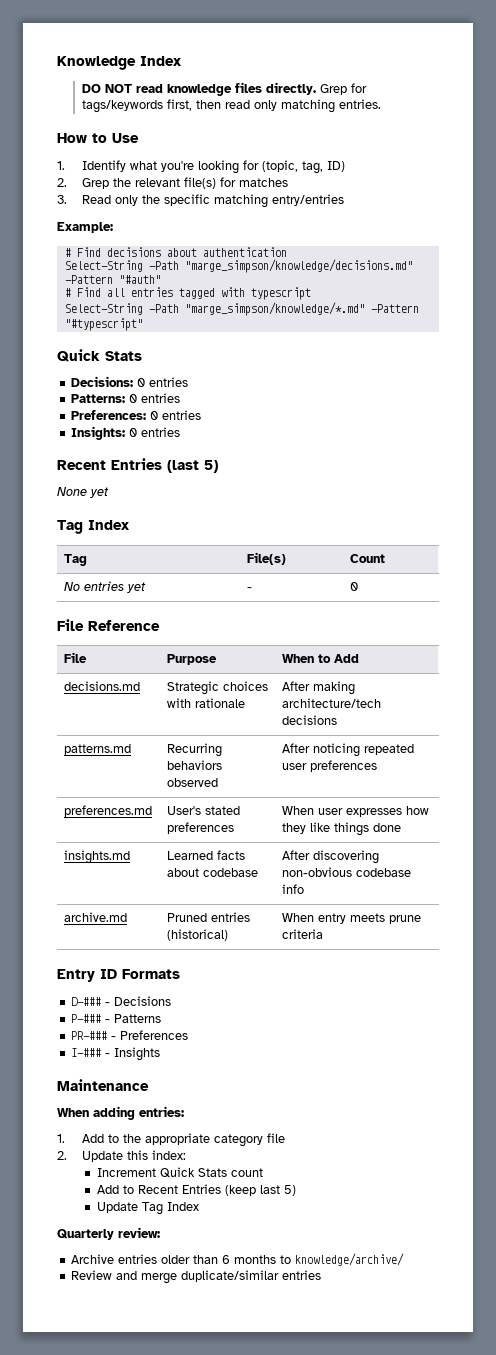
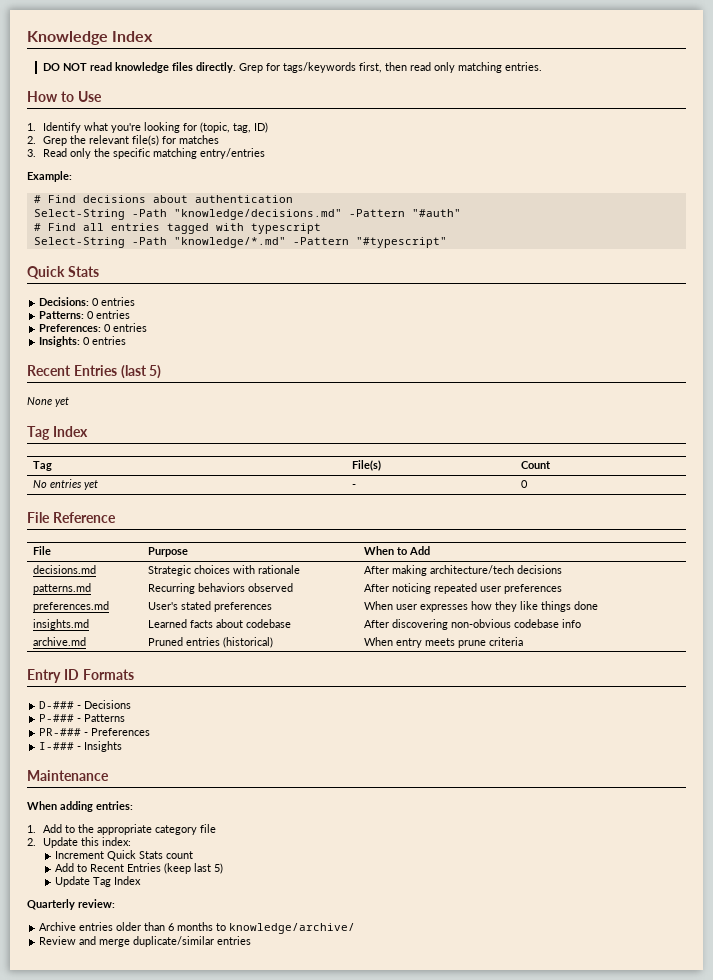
- Select-String -Path "marge_simpson/knowledge/decisions.md" -Pattern "#auth"
+ Select-String -Path "knowledge/decisions.md" -Pattern "#auth"
- Select-String -Path "marge_simpson/knowledge/*.md" -Pattern "#typescript"
+ Select-String -Path "knowledge/*.md" -Pattern "#typescript"

